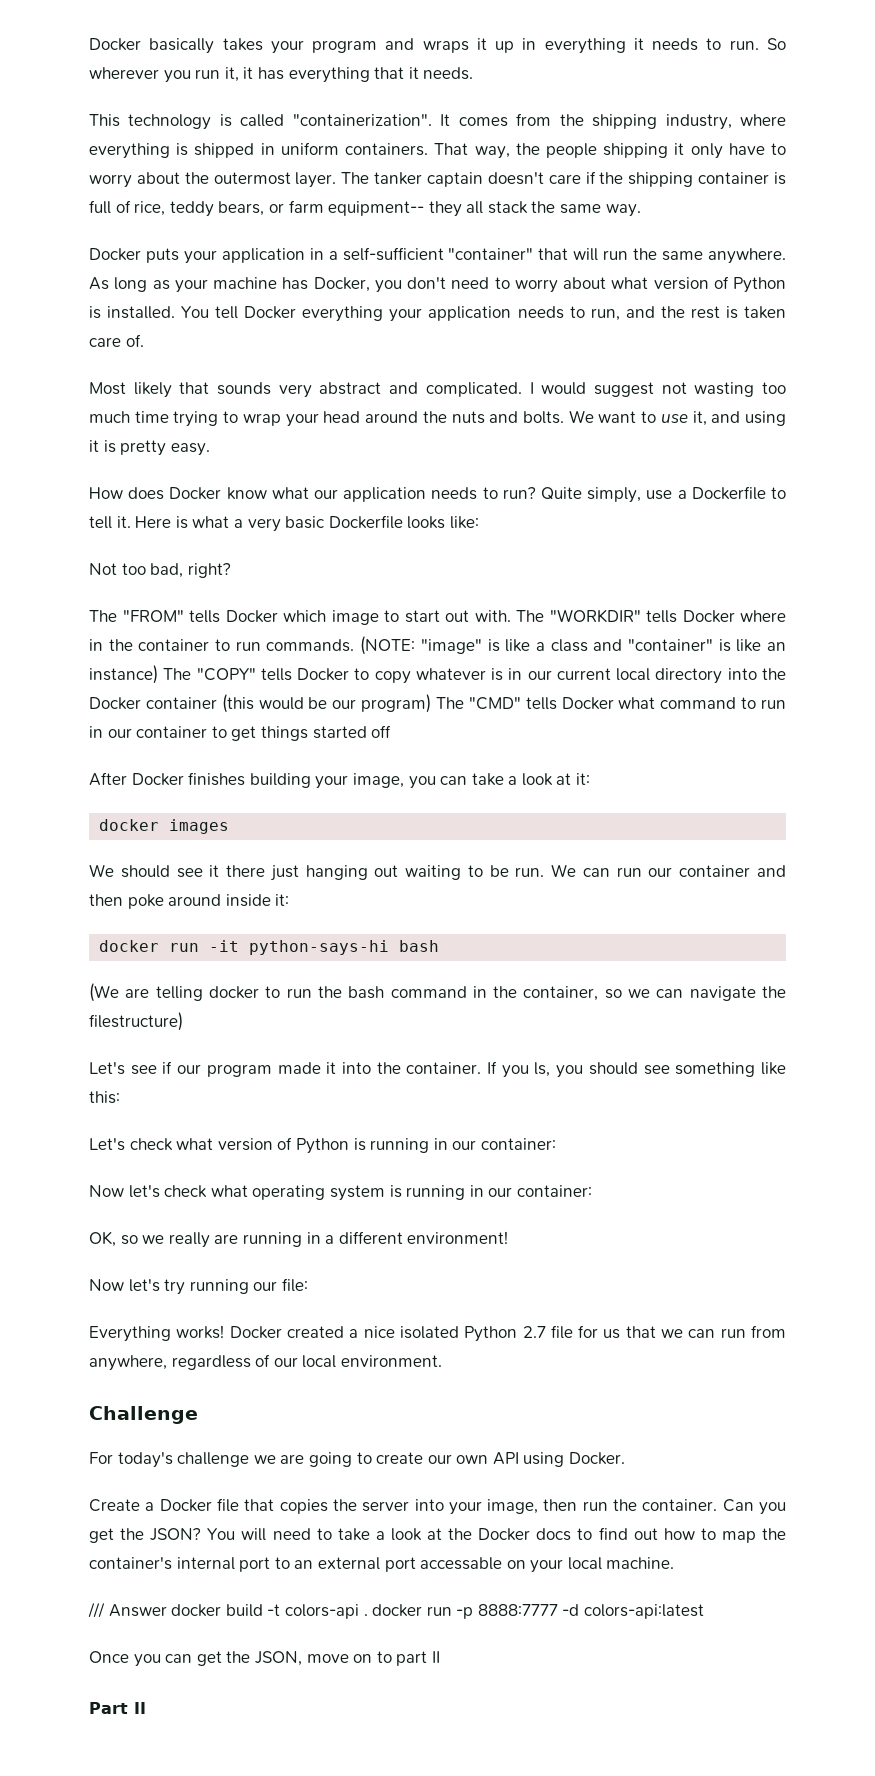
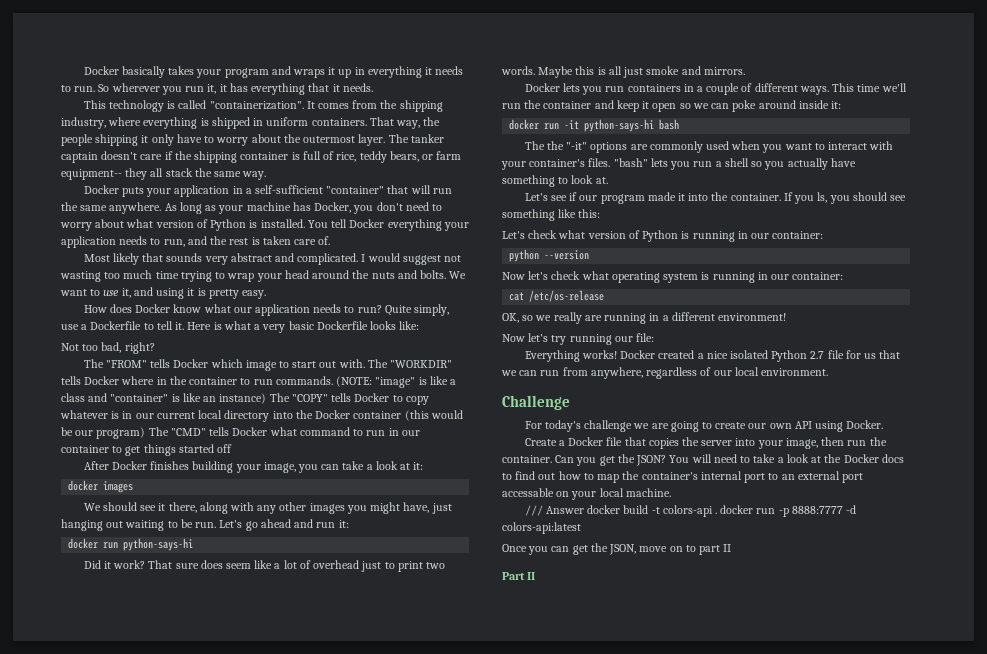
- We should see it there just hanging out waiting to be run.
+ We should see it there, along with any other images you might have, just hanging out waiting to be run.
- We can run our container and then poke around inside it:
+ Let's go ahead and run it:
+ docker run python-says-hi
+ Did it work? That sure does seem like a lot of overhead just to print two words. Maybe this is all just smoke and mirrors.
+ Docker lets you run containers in a couple of different ways. This time we'll run the container and keep it open so we can poke around inside it:
- (We are telling docker to run the bash command in the container, so we can navigate the filestructure)
+ The the "-it" options are commonly used when you want to interact with your container's files. "bash" lets you run a shell so you actually have something to look at.
+ python --version
+ cat /etc/os-release

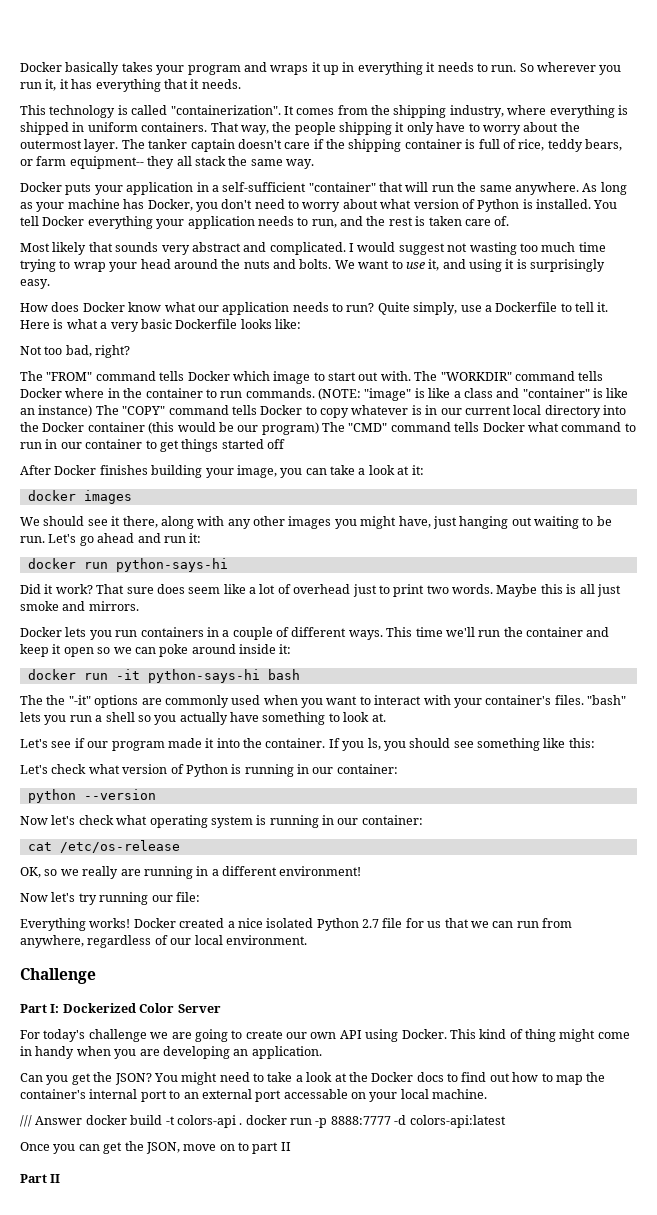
- We want to use it, and using it is pretty easy.
+ We want to use it, and using it is surprisingly easy.
- The "FROM" tells Docker which image to start out with.
+ The "FROM" command tells Docker which image to start out with.
- The "WORKDIR" tells Docker where in the container to run commands.
+ The "WORKDIR" command tells Docker where in the container to run commands.
- (NOTE: "image" is like a class and "container" is like an instance) The "COPY" tells Docker to copy whatever is in our current local directory into the Docker container (this would be our program) The "CMD" tells Docker what command to run in our container to get things started off
+ (NOTE: "image" is like a class and "container" is like an instance) The "COPY" command tells Docker to copy whatever is in our current local directory into the Docker container (this would be our program) The "CMD" command tells Docker what command to run in our container to get things started off
+ Part I: Dockerized Color Server
- For today's challenge we are going to create our own API using Docker.
- Create a Docker file that copies the server into your image, then run the container. Can you get the JSON?
+ For today's challenge we are going to create our own API using Docker. This kind of thing might come in handy when you are developing an application.
+ Can you get the JSON?
- You will need to take a look at the Docker docs to find out how to map the container's internal port to an external port accessable on your local machine.
+ You might need to take a look at the Docker docs to find out how to map the container's internal port to an external port accessable on your local machine.

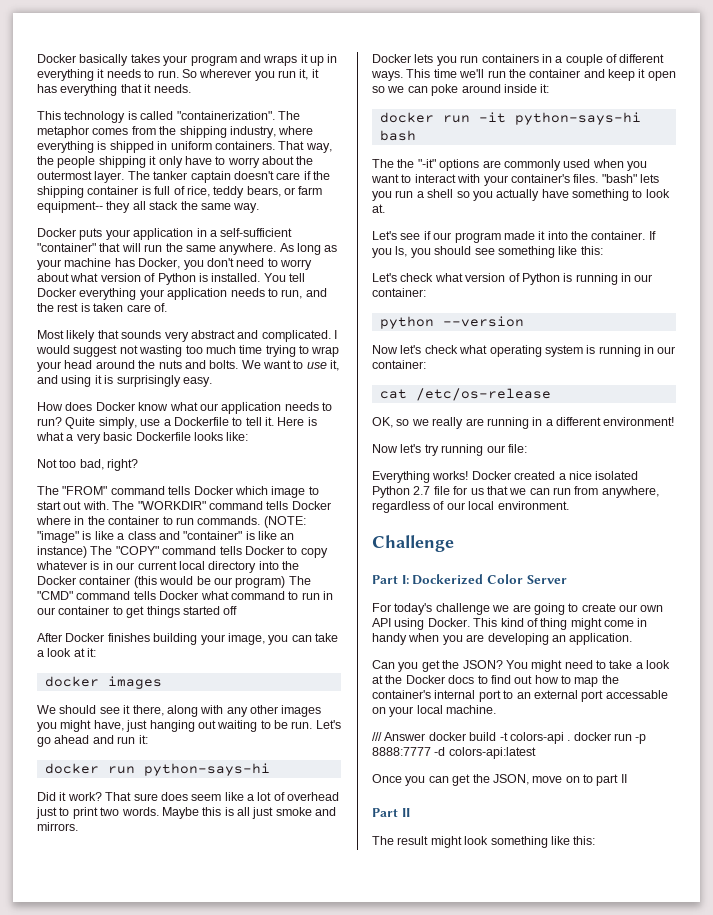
- It comes from the shipping industry, where everything is shipped in uniform containers.
+ The metaphor comes from the shipping industry, where everything is shipped in uniform containers.
+ The result might look something like this:

